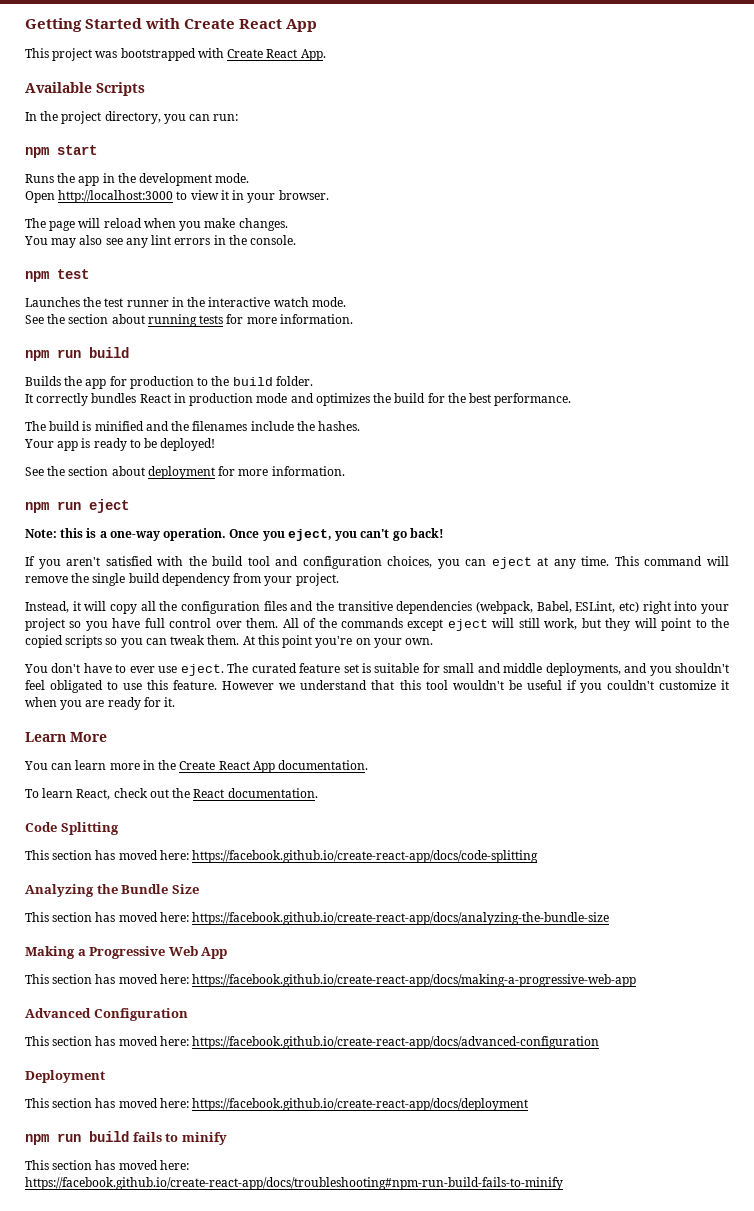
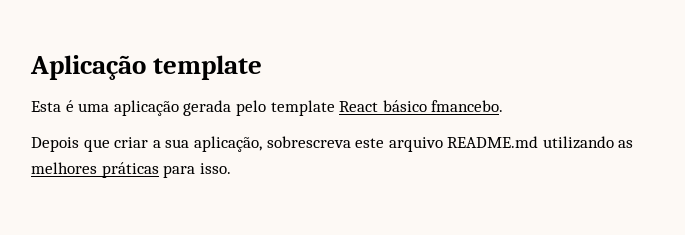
- Getting Started with Create React App
- This project was bootstrapped with Create React App.
- Available Scripts
- In the project directory, you can run:
- npm start
- Runs the app in the development mode.
- Open http://localhost:3000 to view it in your browser.
- The page will reload when you make changes.
- You may also see any lint errors in the console.
- npm test
- Launches the test runner in the interactive watch mode.
- See the section about running tests for more information.
- npm run build
- Builds the app for production to the build folder.
- It correctly bundles React in production mode and optimizes the build for the best performance.
- The build is minified and the filenames include the hashes.
- Your app is ready to be deployed!
- See the section about deployment for more information.
- npm run eject
- Note: this is a one-way operation. Once you eject, you can't go back!
- If you aren't satisfied with the build tool and configuration choices, you can eject at any time. This command will remove the single build dependency from your project.
- Instead, it will copy all the configuration files and the transitive dependencies (webpack, Babel, ESLint, etc) right into your project so you have full control over them. All of the commands except eject will still work, but they will point to the copied scripts so you can tweak them. At this point you're on your own.
- You don't have to ever use eject. The curated feature set is suitable for small and middle deployments, and you shouldn't feel obligated to use this feature. However we understand that this tool wouldn't be useful if you couldn't customize it when you are ready for it.
- Learn More
- You can learn more in the Create React App documentation.
- To learn React, check out the React documentation.
- Code Splitting
- This section has moved here: https://facebook.github.io/create-react-app/docs/code-splitting
- Analyzing the Bundle Size
- This section has moved here: https://facebook.github.io/create-react-app/docs/analyzing-the-bundle-size
- Making a Progressive Web App
- This section has moved here: https://facebook.github.io/create-react-app/docs/making-a-progressive-web-app
- Advanced Configuration
- This section has moved here: https://facebook.github.io/create-react-app/docs/advanced-configuration
- Deployment
- This section has moved here: https://facebook.github.io/create-react-app/docs/deployment
- npm run build fails to minify
- This section has moved here: https://facebook.github.io/create-react-app/docs/troubleshooting#npm-run-build-fails-to-minify
+ Aplicação template
+ Esta é uma aplicação gerada pelo template React básico fmancebo.
+ Depois que criar a sua aplicação, sobrescreva este arquivo README.md utilizando as melhores práticas para isso.

